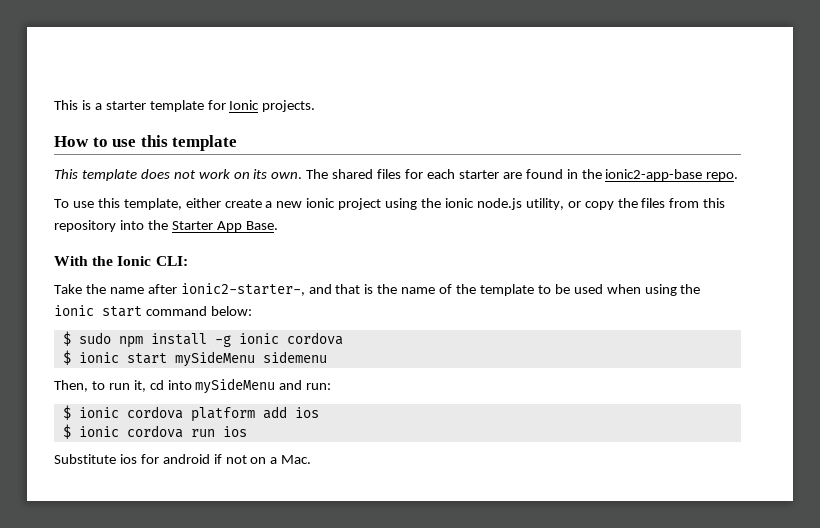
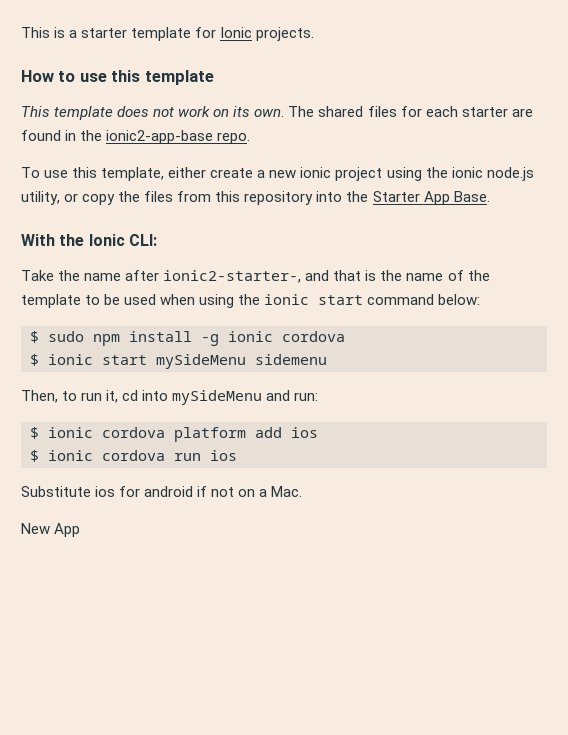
+ New App

